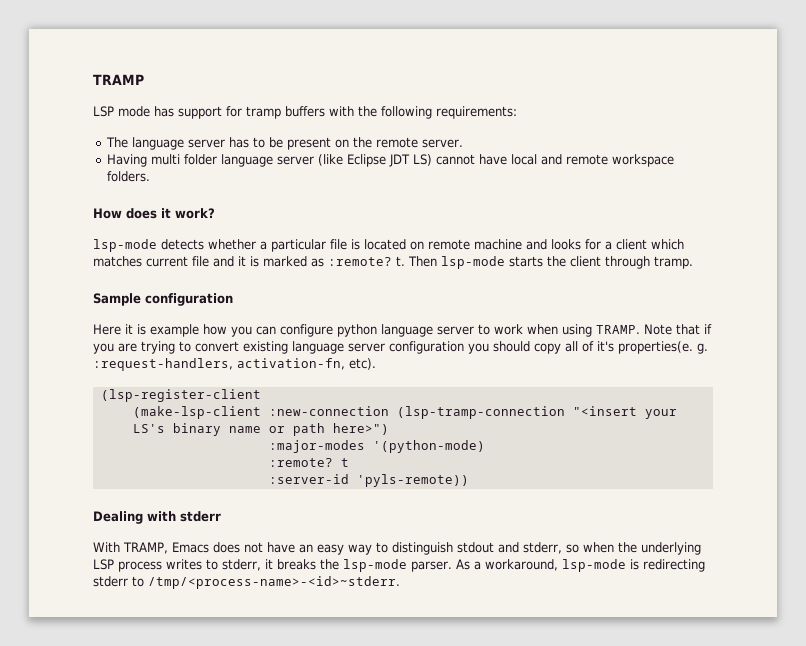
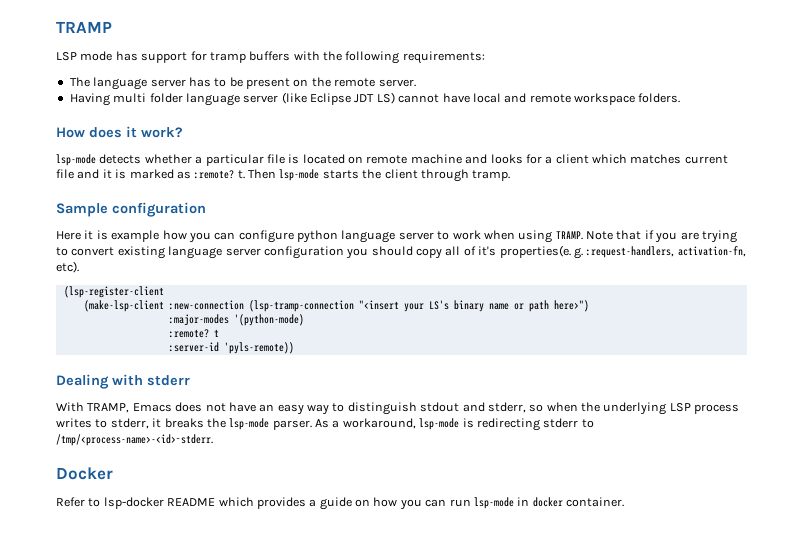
+ Docker
+ Refer to lsp-docker README which provides a guide on how you can run lsp-mode in docker container.

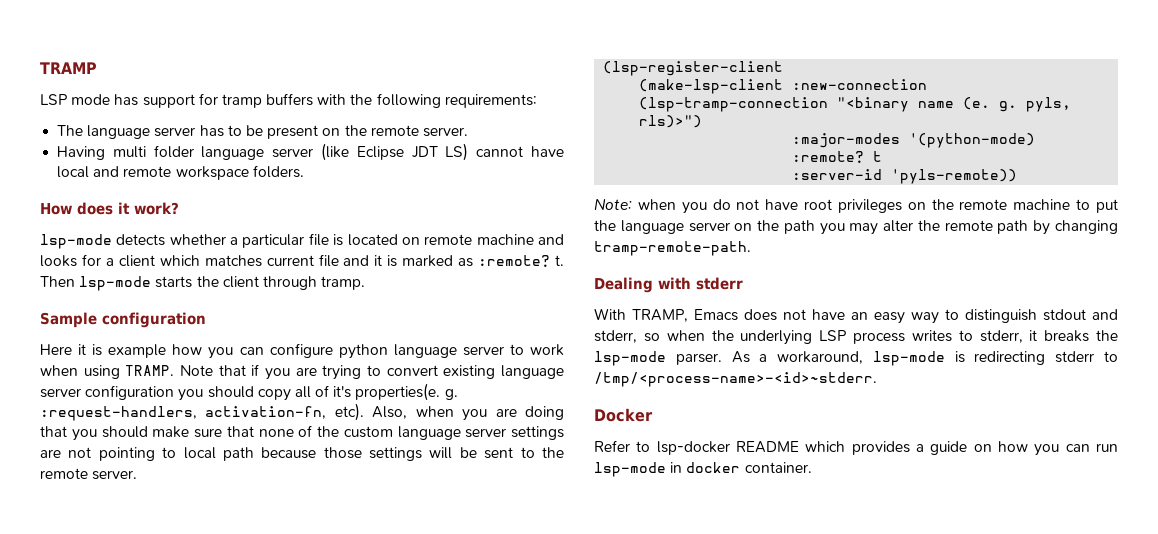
- Note that if you are trying to convert existing language server configuration you should copy all of it's properties(e. g. :request-handlers, activation-fn, etc).
+ Note that if you are trying to convert existing language server configuration you should copy all of it's properties(e. g. :request-handlers, activation-fn, etc). Also, when you are doing that you should make sure that none of the custom language server settings are not pointing to local path because those settings will be sent to the remote server.
  (lsp-register-client
- (make-lsp-client :new-connection (lsp-tramp-connection "<insert your LS's binary name or path here>")
+ (make-lsp-client :new-connection (lsp-tramp-connection "<binary name (e. g. pyls, rls)>")
+ Note: when you do not have root privileges on the remote machine to put the language server on the path you may alter the remote path by changing tramp-remote-path.

